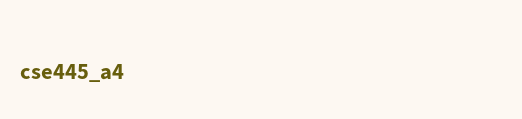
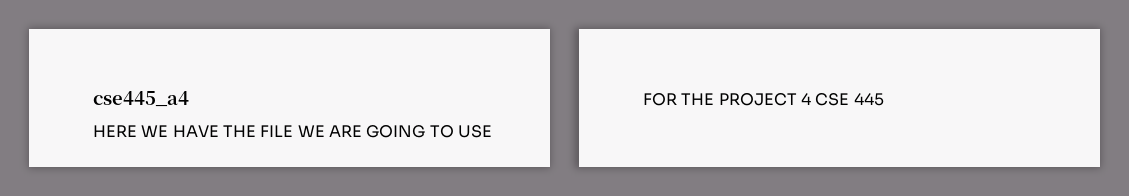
+ HERE WE HAVE THE FILE WE ARE GOING TO USE FOR THE PROJECT 4 CSE 445

